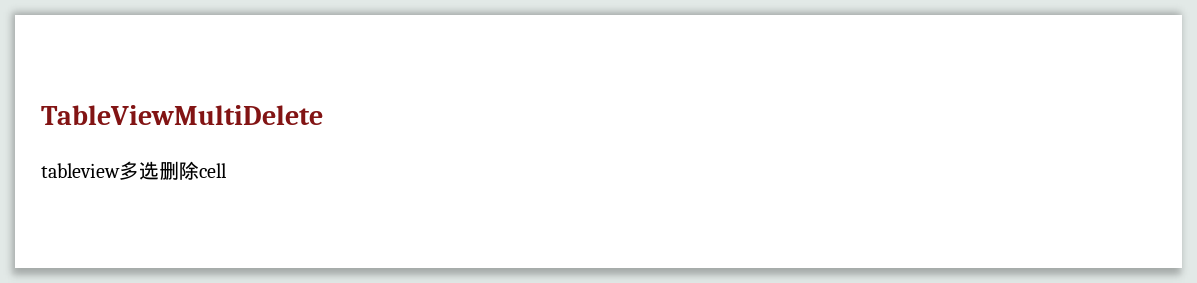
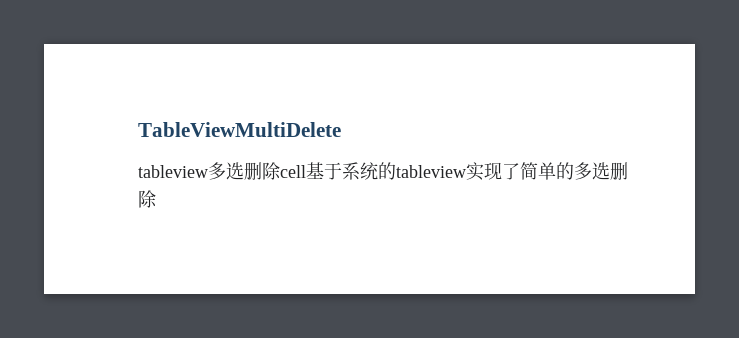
- tableview多选删除cell
+ tableview多选删除cell基于系统的tableview实现了简单的多选删除

